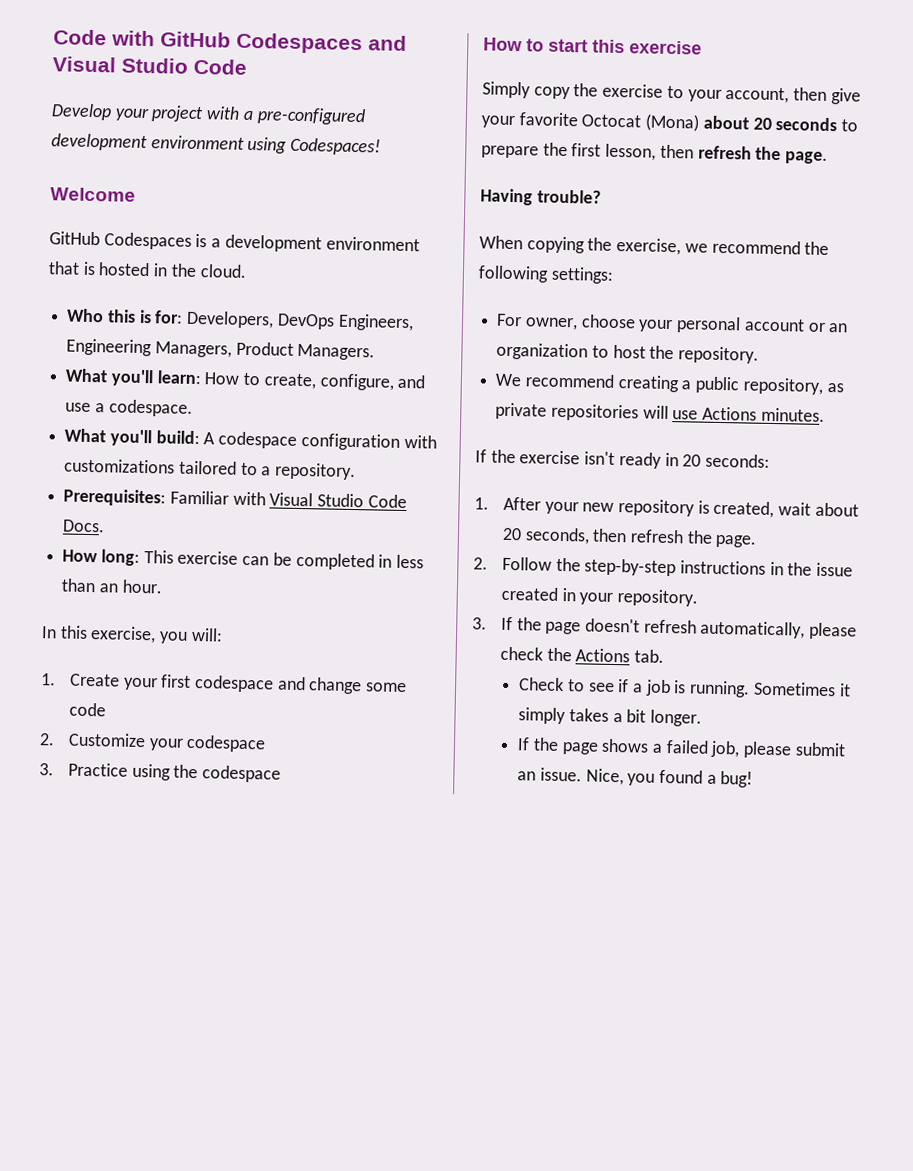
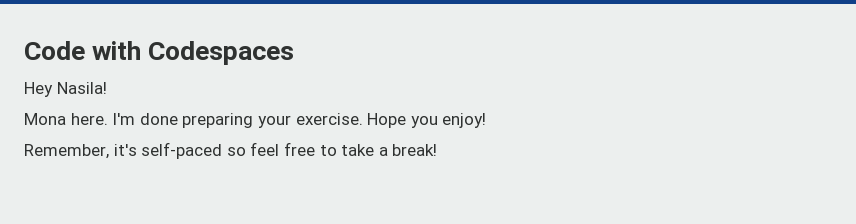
- Code with GitHub Codespaces and Visual Studio Code
- Develop your project with a pre-configured development environment using Codespaces!
- Welcome
- GitHub Codespaces is a development environment that is hosted in the cloud.
- Who this is for: Developers, DevOps Engineers, Engineering Managers, Product Managers.
- What you'll learn: How to create, configure, and use a codespace.
- What you'll build: A codespace configuration with customizations tailored to a repository.
- Prerequisites: Familiar with Visual Studio Code Docs.
- How long: This exercise can be completed in less than an hour.
- In this exercise, you will:
- 1. Create your first codespace and change some code
- 2. Customize your codespace
- 3. Practice using the codespace
- How to start this exercise
- Simply copy the exercise to your account, then give your favorite Octocat (Mona) about 20 seconds to prepare the first lesson, then refresh the page.
- Having trouble?
- When copying the exercise, we recommend the following settings:
- For owner, choose your personal account or an organization to host the repository.
- We recommend creating a public repository, as private repositories will use Actions minutes.
- If the exercise isn't ready in 20 seconds:
- 1. After your new repository is created, wait about 20 seconds, then refresh the page.
- 2. Follow the step-by-step instructions in the issue created in your repository.
- 3. If the page doesn't refresh automatically, please check the Actions tab.
- Check to see if a job is running. Sometimes it simply takes a bit longer.
- If the page shows a failed job, please submit an issue. Nice, you found a bug!
+ Code with Codespaces
+ Hey Nasila!
+ Mona here. I'm done preparing your exercise. Hope you enjoy!
+ Remember, it's self-paced so feel free to take a break!

